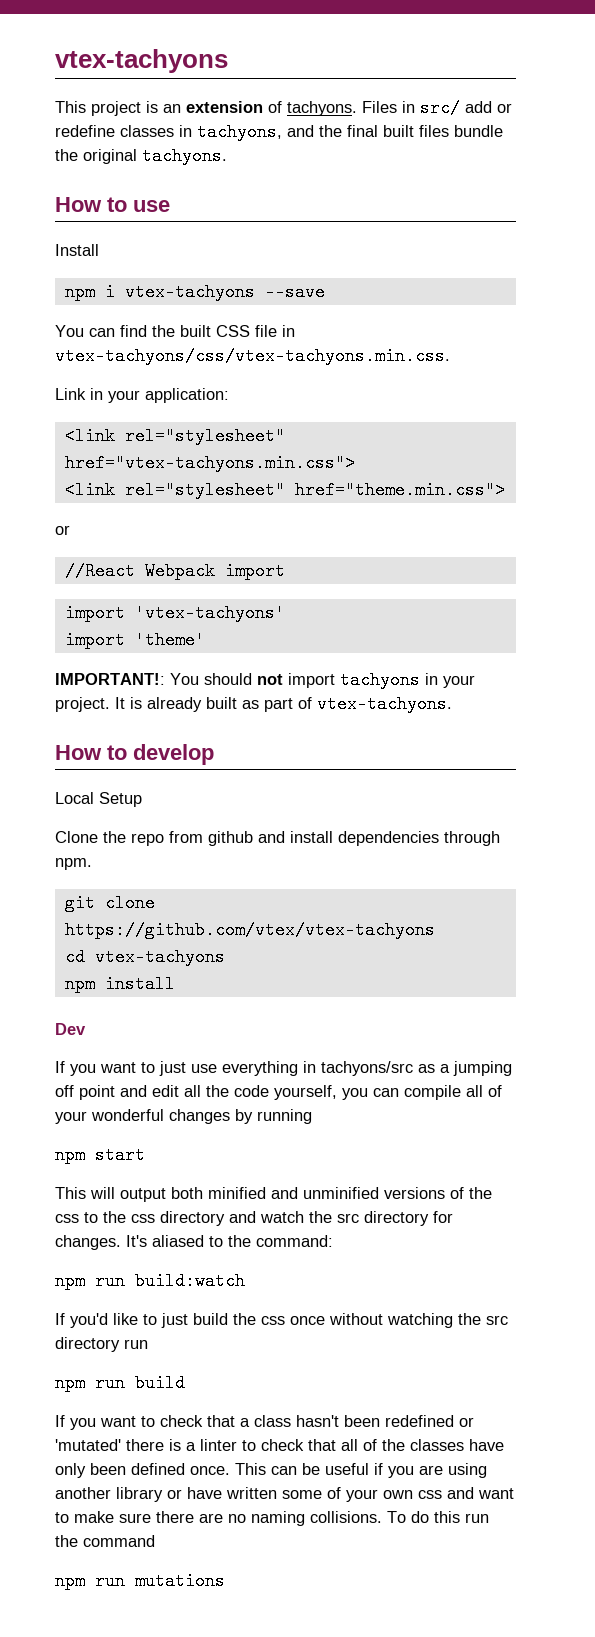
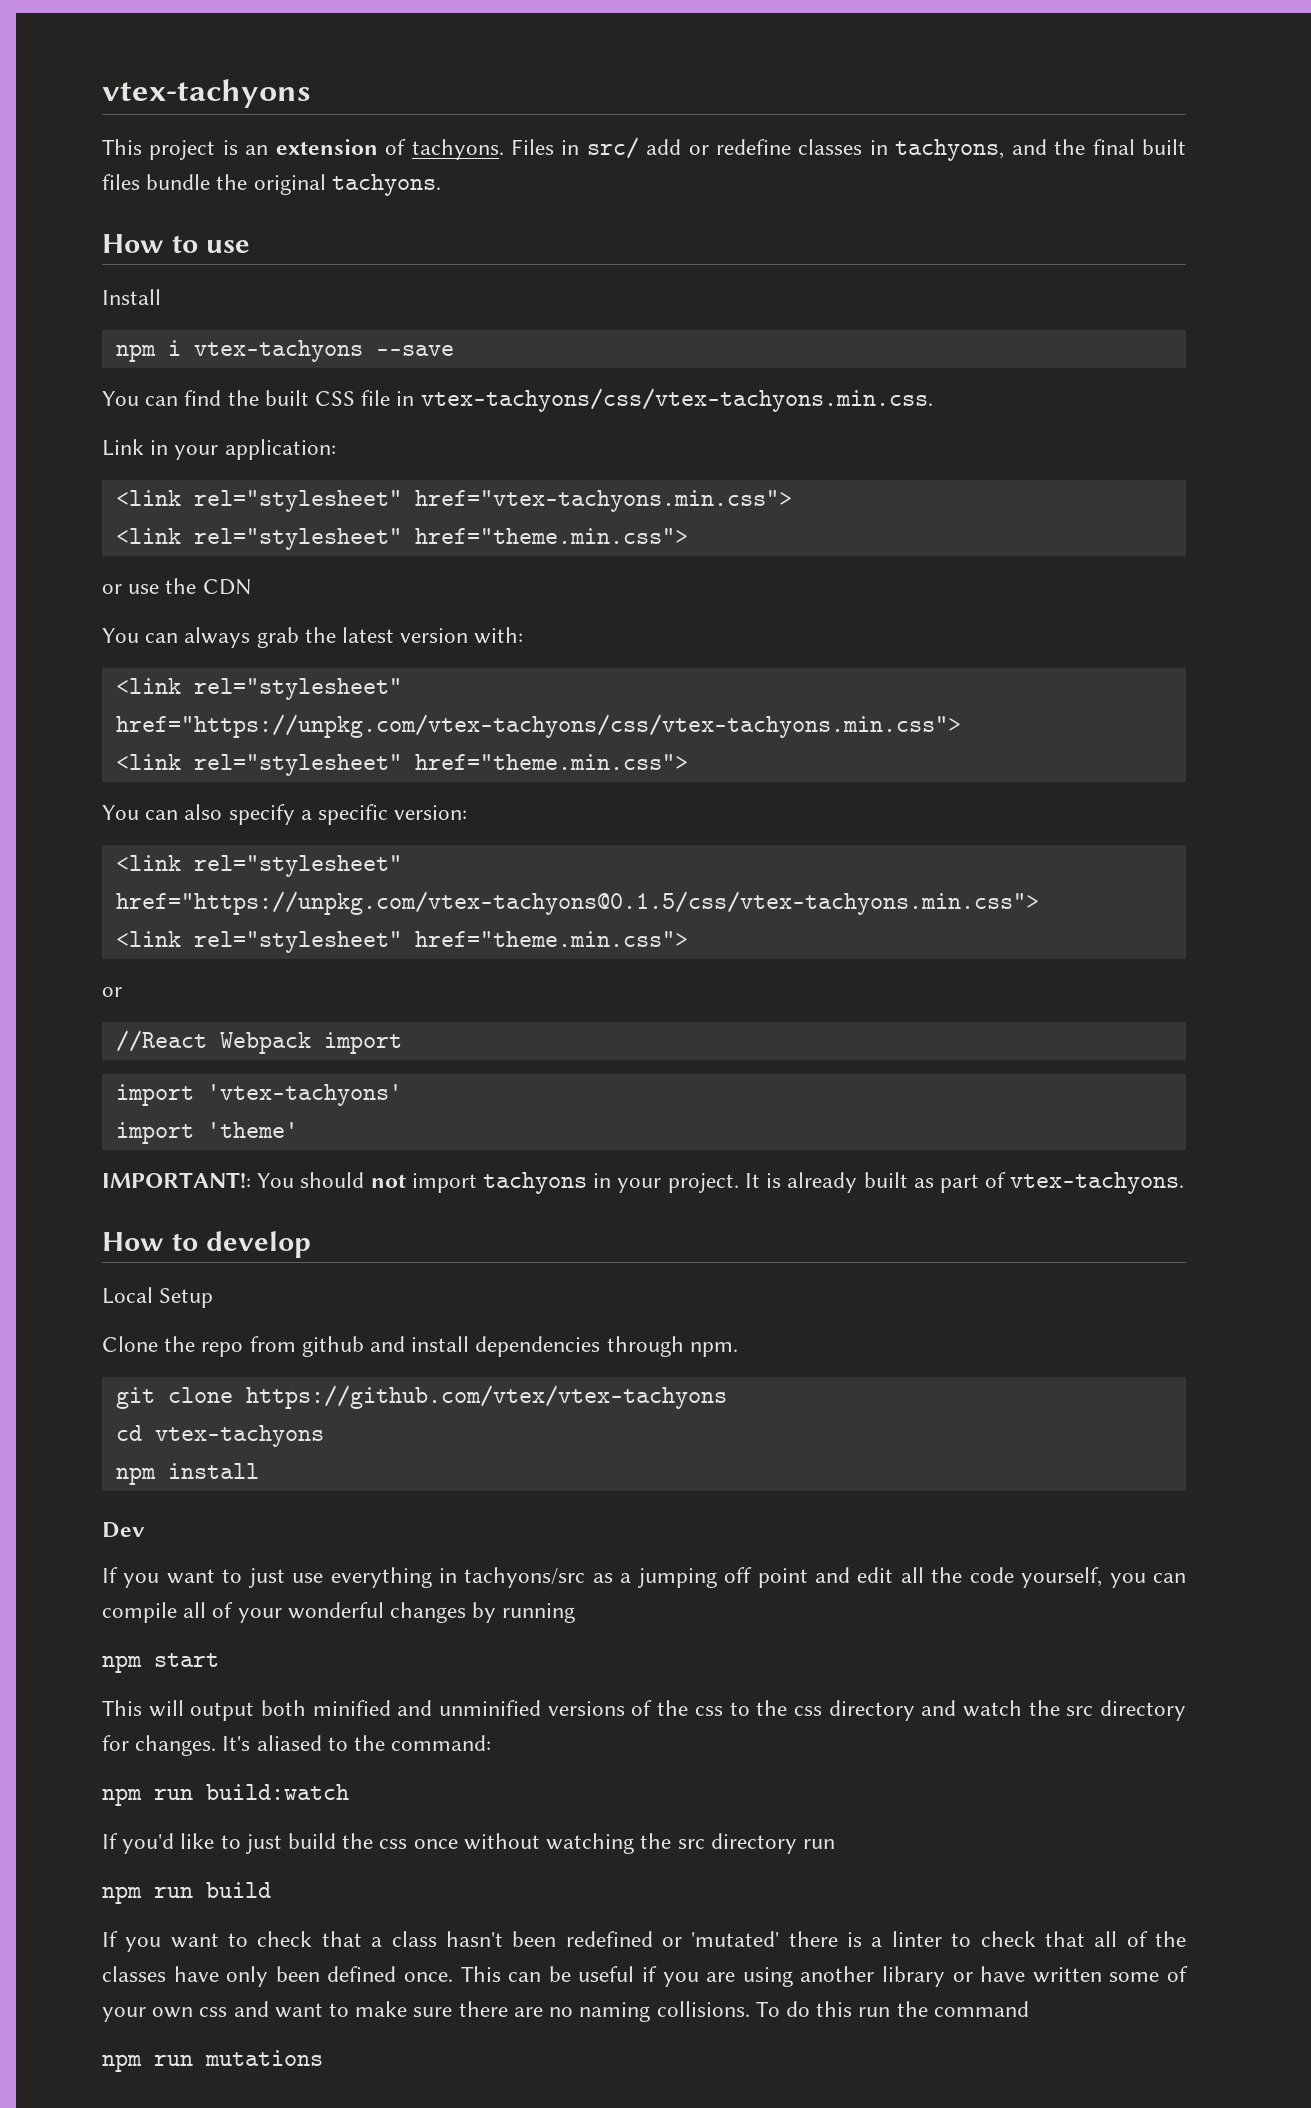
+ or use the CDN
+ You can always grab the latest version with:
+ <link rel="stylesheet" href="https://unpkg.com/vtex-tachyons/css/vtex-tachyons.min.css">
+ <link rel="stylesheet" href="theme.min.css">
+ You can also specify a specific version:
+ <link rel="stylesheet" href="https://unpkg.com/vtex-tachyons@0.1.5/css/vtex-tachyons.min.css">
+ <link rel="stylesheet" href="theme.min.css">

